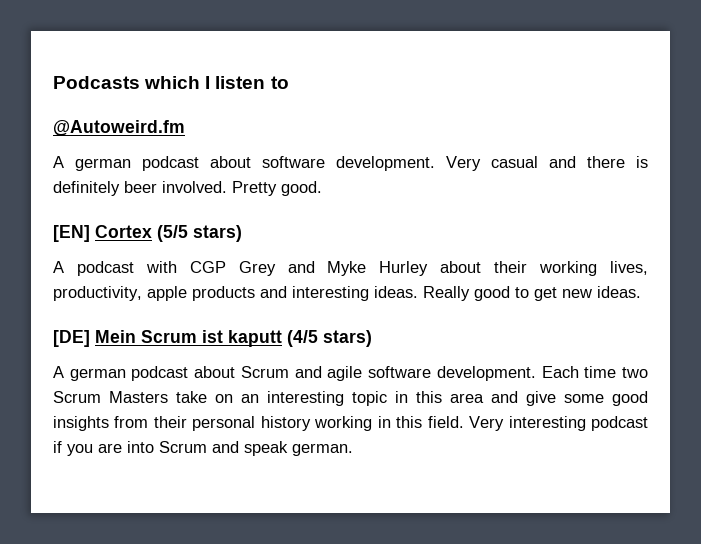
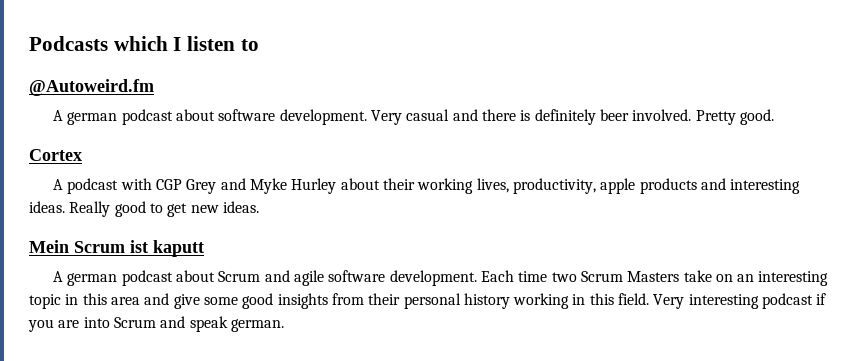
- [EN] Cortex (5/5 stars)
+ Cortex
- [DE] Mein Scrum ist kaputt (4/5 stars)
+ Mein Scrum ist kaputt

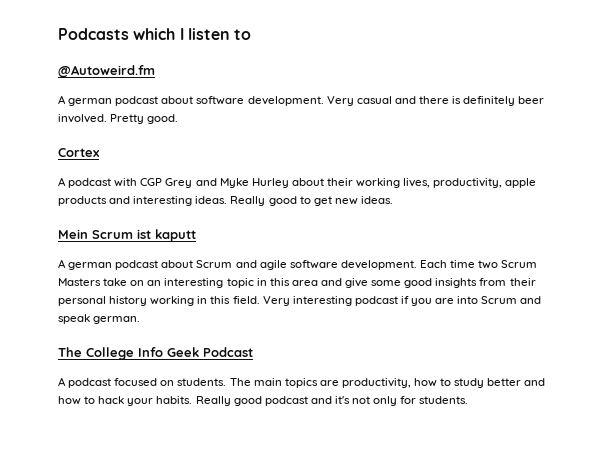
+ The College Info Geek Podcast
+ A podcast focused on students. The main topics are productivity, how to study better and how to hack your habits. Really good podcast and it's not only for students.

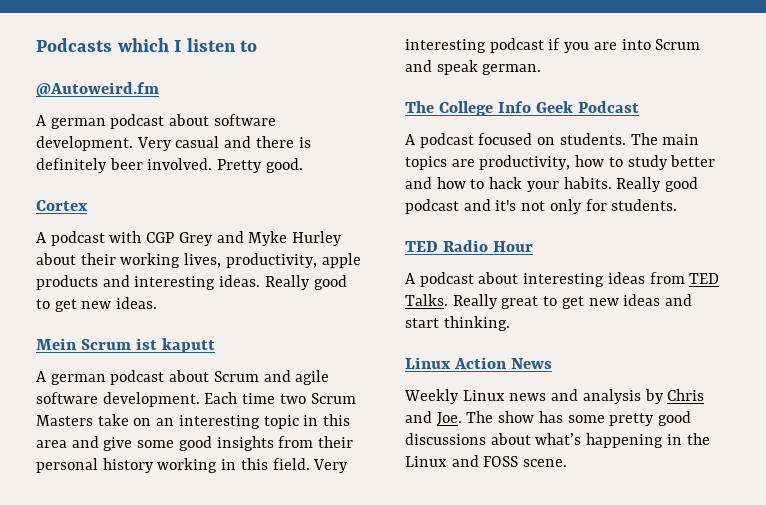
+ TED Radio Hour
+ A podcast about interesting ideas from TED Talks. Really great to get new ideas and start thinking.
+ Linux Action News
+ Weekly Linux news and analysis by Chris and Joe. The show has some pretty good discussions about what’s happening in the Linux and FOSS scene.

